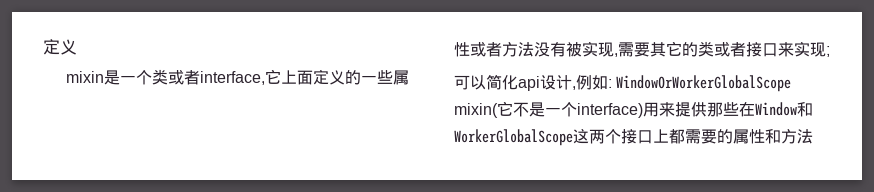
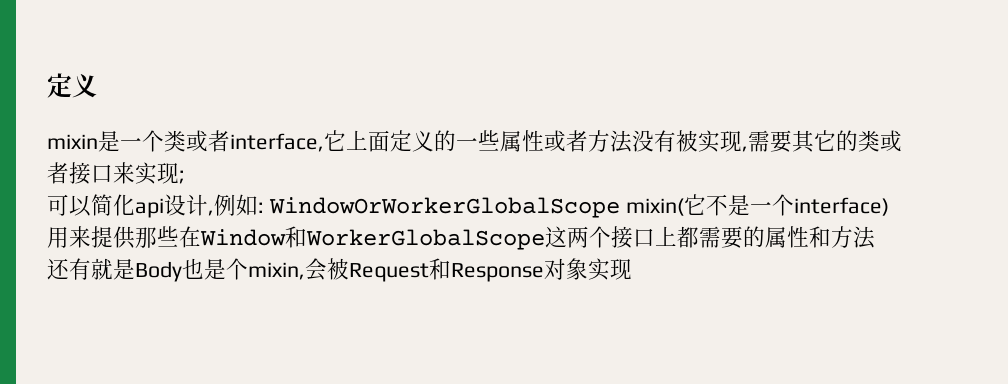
+ 还有就是Body也是个mixin,会被Request和Response对象实现

